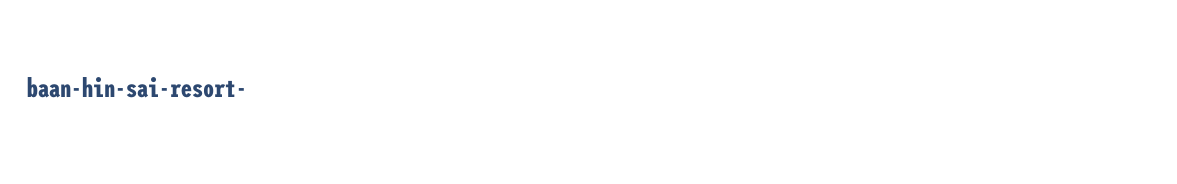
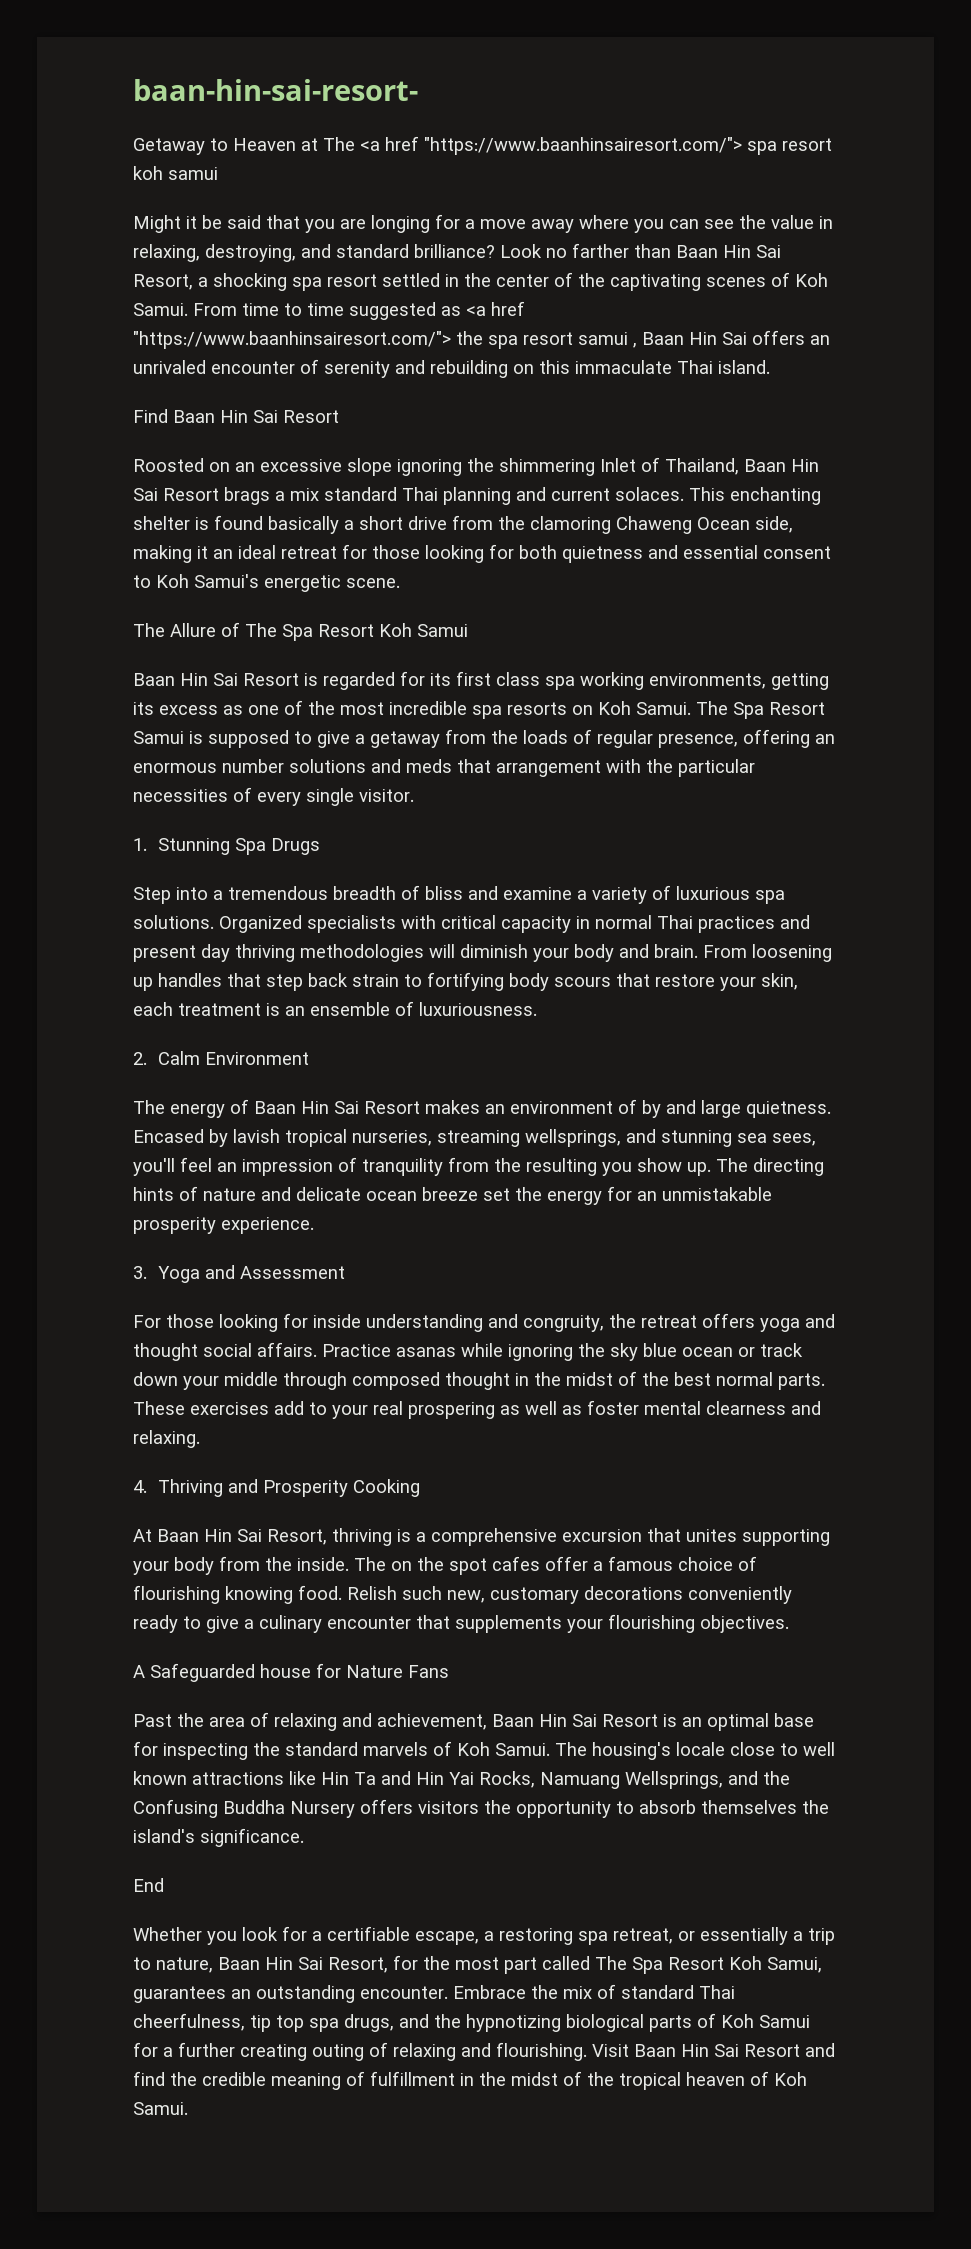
+ Getaway to Heaven at The <a href "https://www.baanhinsairesort.com/"> spa resort koh samui
+ Might it be said that you are longing for a move away where you can see the value in relaxing, destroying, and standard brilliance? Look no farther than Baan Hin Sai Resort, a shocking spa resort settled in the center of the captivating scenes of Koh Samui. From time to time suggested as <a href "https://www.baanhinsairesort.com/"> the spa resort samui , Baan Hin Sai offers an unrivaled encounter of serenity and rebuilding on this immaculate Thai island.
+ Find Baan Hin Sai Resort
+ Roosted on an excessive slope ignoring the shimmering Inlet of Thailand, Baan Hin Sai Resort brags a mix standard Thai planning and current solaces. This enchanting shelter is found basically a short drive from the clamoring Chaweng Ocean side, making it an ideal retreat for those looking for both quietness and essential consent to Koh Samui's energetic scene.
+ The Allure of The Spa Resort Koh Samui
+ Baan Hin Sai Resort is regarded for its first class spa working environments, getting its excess as one of the most incredible spa resorts on Koh Samui. The Spa Resort Samui is supposed to give a getaway from the loads of regular presence, offering an enormous number solutions and meds that arrangement with the particular necessities of every single visitor.
+ 1. Stunning Spa Drugs
+ Step into a tremendous breadth of bliss and examine a variety of luxurious spa solutions. Organized specialists with critical capacity in normal Thai practices and present day thriving methodologies will diminish your body and brain. From loosening up handles that step back strain to fortifying body scours that restore your skin, each treatment is an ensemble of luxuriousness.
+ 2. Calm Environment
+ The energy of Baan Hin Sai Resort makes an environment of by and large quietness. Encased by lavish tropical nurseries, streaming wellsprings, and stunning sea sees, you'll feel an impression of tranquility from the resulting you show up. The directing hints of nature and delicate ocean breeze set the energy for an unmistakable prosperity experience.
+ 3. Yoga and Assessment
+ For those looking for inside understanding and congruity, the retreat offers yoga and thought social affairs. Practice asanas while ignoring the sky blue ocean or track down your middle through composed thought in the midst of the best normal parts. These exercises add to your real prospering as well as foster mental clearness and relaxing.
+ 4. Thriving and Prosperity Cooking
+ At Baan Hin Sai Resort, thriving is a comprehensive excursion that unites supporting your body from the inside. The on the spot cafes offer a famous choice of flourishing knowing food. Relish such new, customary decorations conveniently ready to give a culinary encounter that supplements your flourishing objectives.
+ A Safeguarded house for Nature Fans
+ Past the area of relaxing and achievement, Baan Hin Sai Resort is an optimal base for inspecting the standard marvels of Koh Samui. The housing's locale close to well known attractions like Hin Ta and Hin Yai Rocks, Namuang Wellsprings, and the Confusing Buddha Nursery offers visitors the opportunity to absorb themselves the island's significance.
+ End
+ Whether you look for a certifiable escape, a restoring spa retreat, or essentially a trip to nature, Baan Hin Sai Resort, for the most part called The Spa Resort Koh Samui, guarantees an outstanding encounter. Embrace the mix of standard Thai cheerfulness, tip top spa drugs, and the hypnotizing biological parts of Koh Samui for a further creating outing of relaxing and flourishing. Visit Baan Hin Sai Resort and find the credible meaning of fulfillment in the midst of the tropical heaven of Koh Samui.

